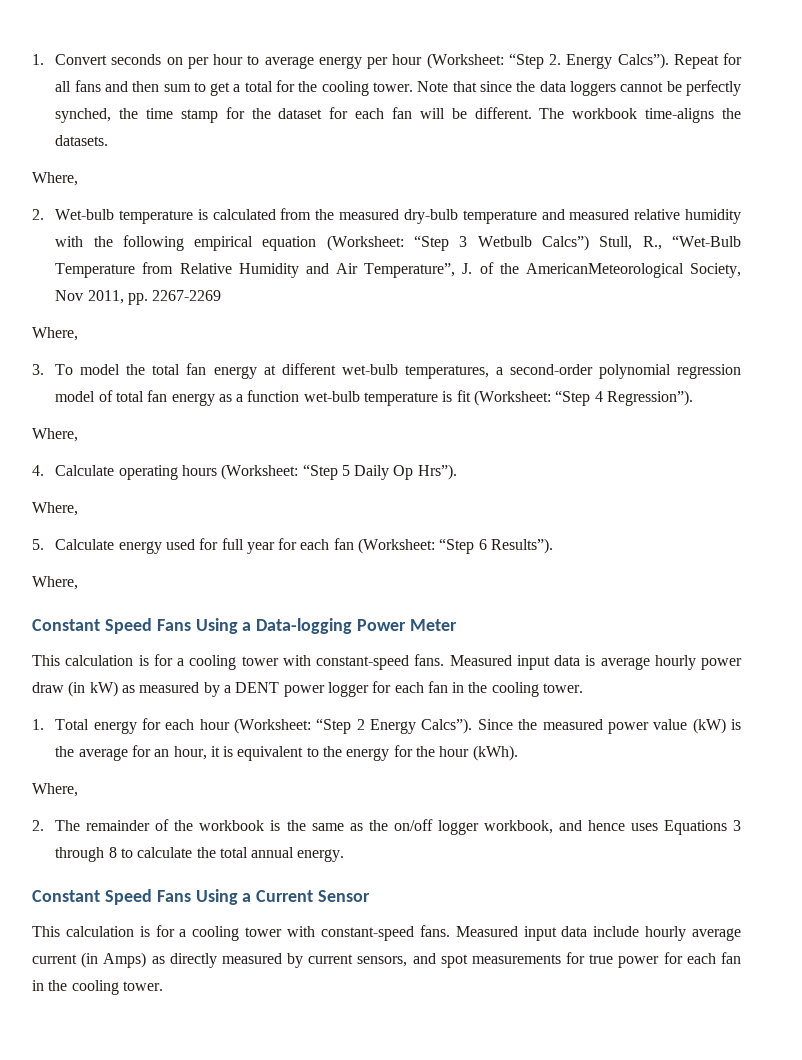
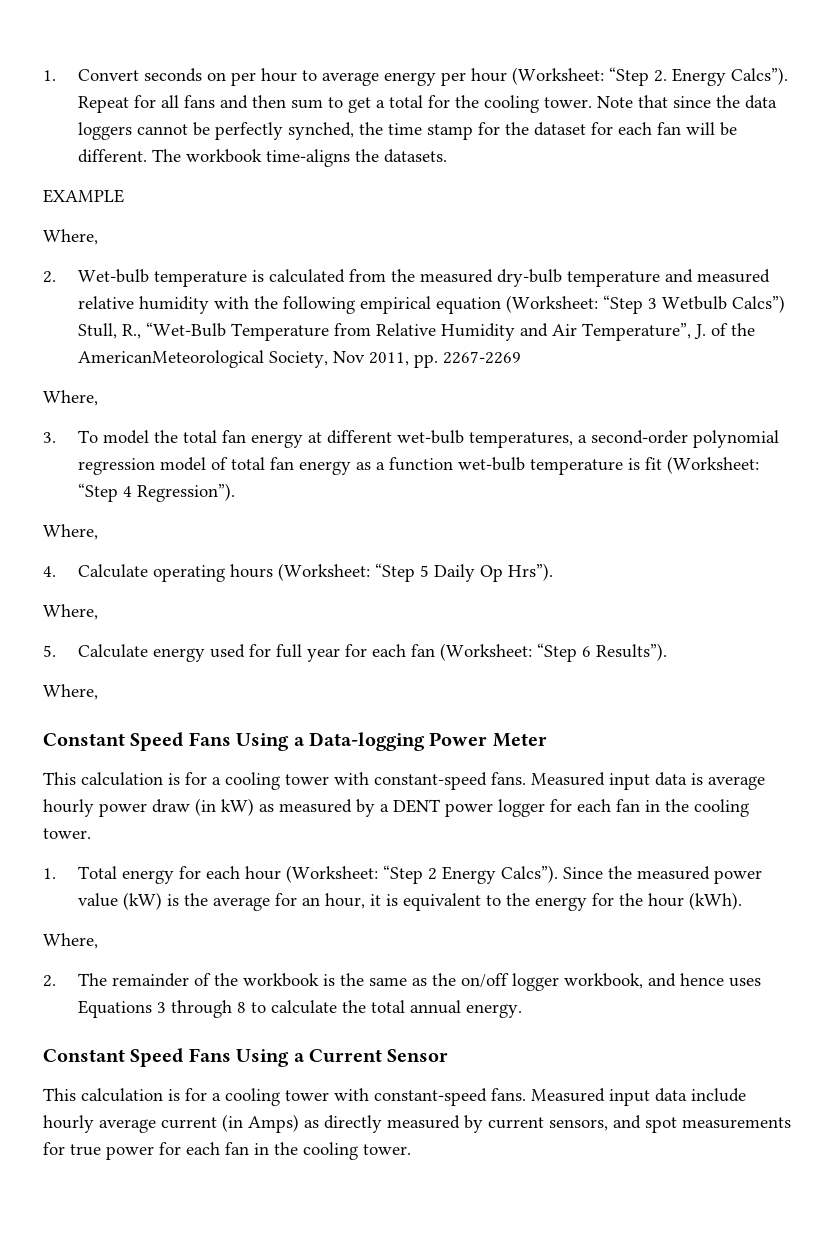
+ EXAMPLE

